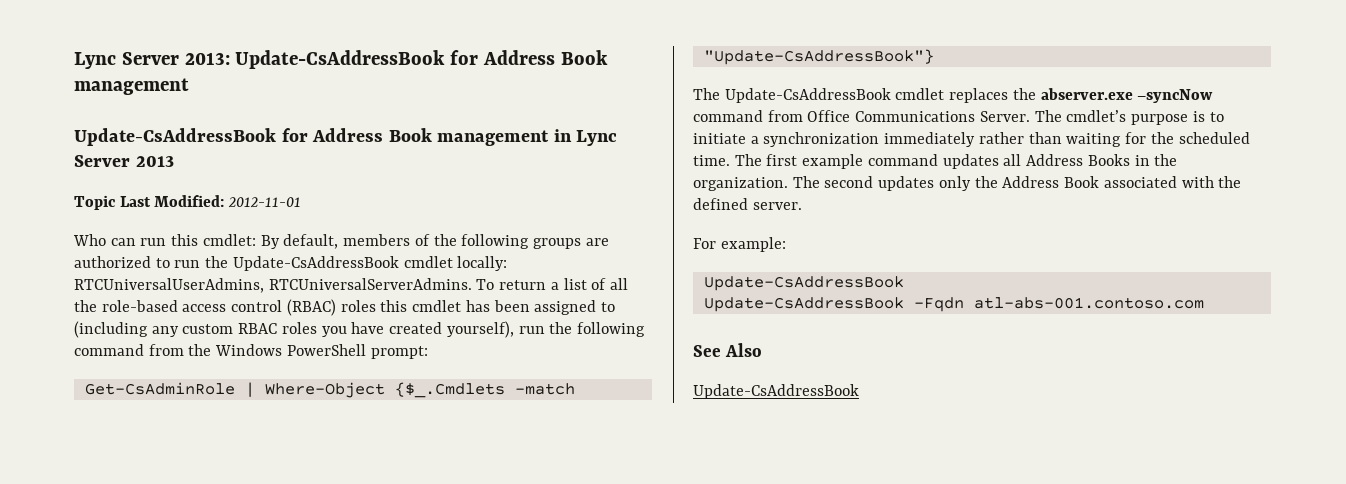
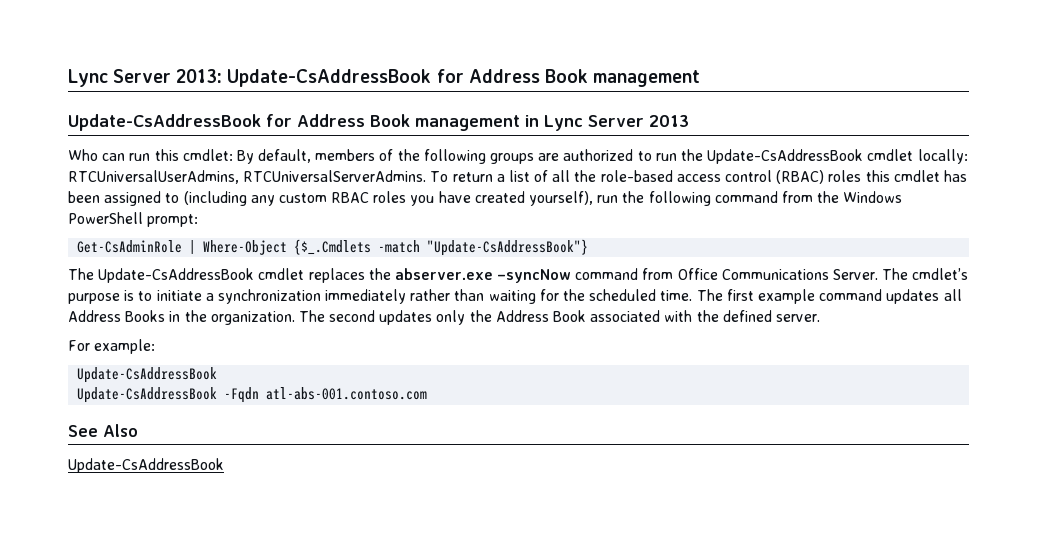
- Topic Last Modified: 2012-11-01

